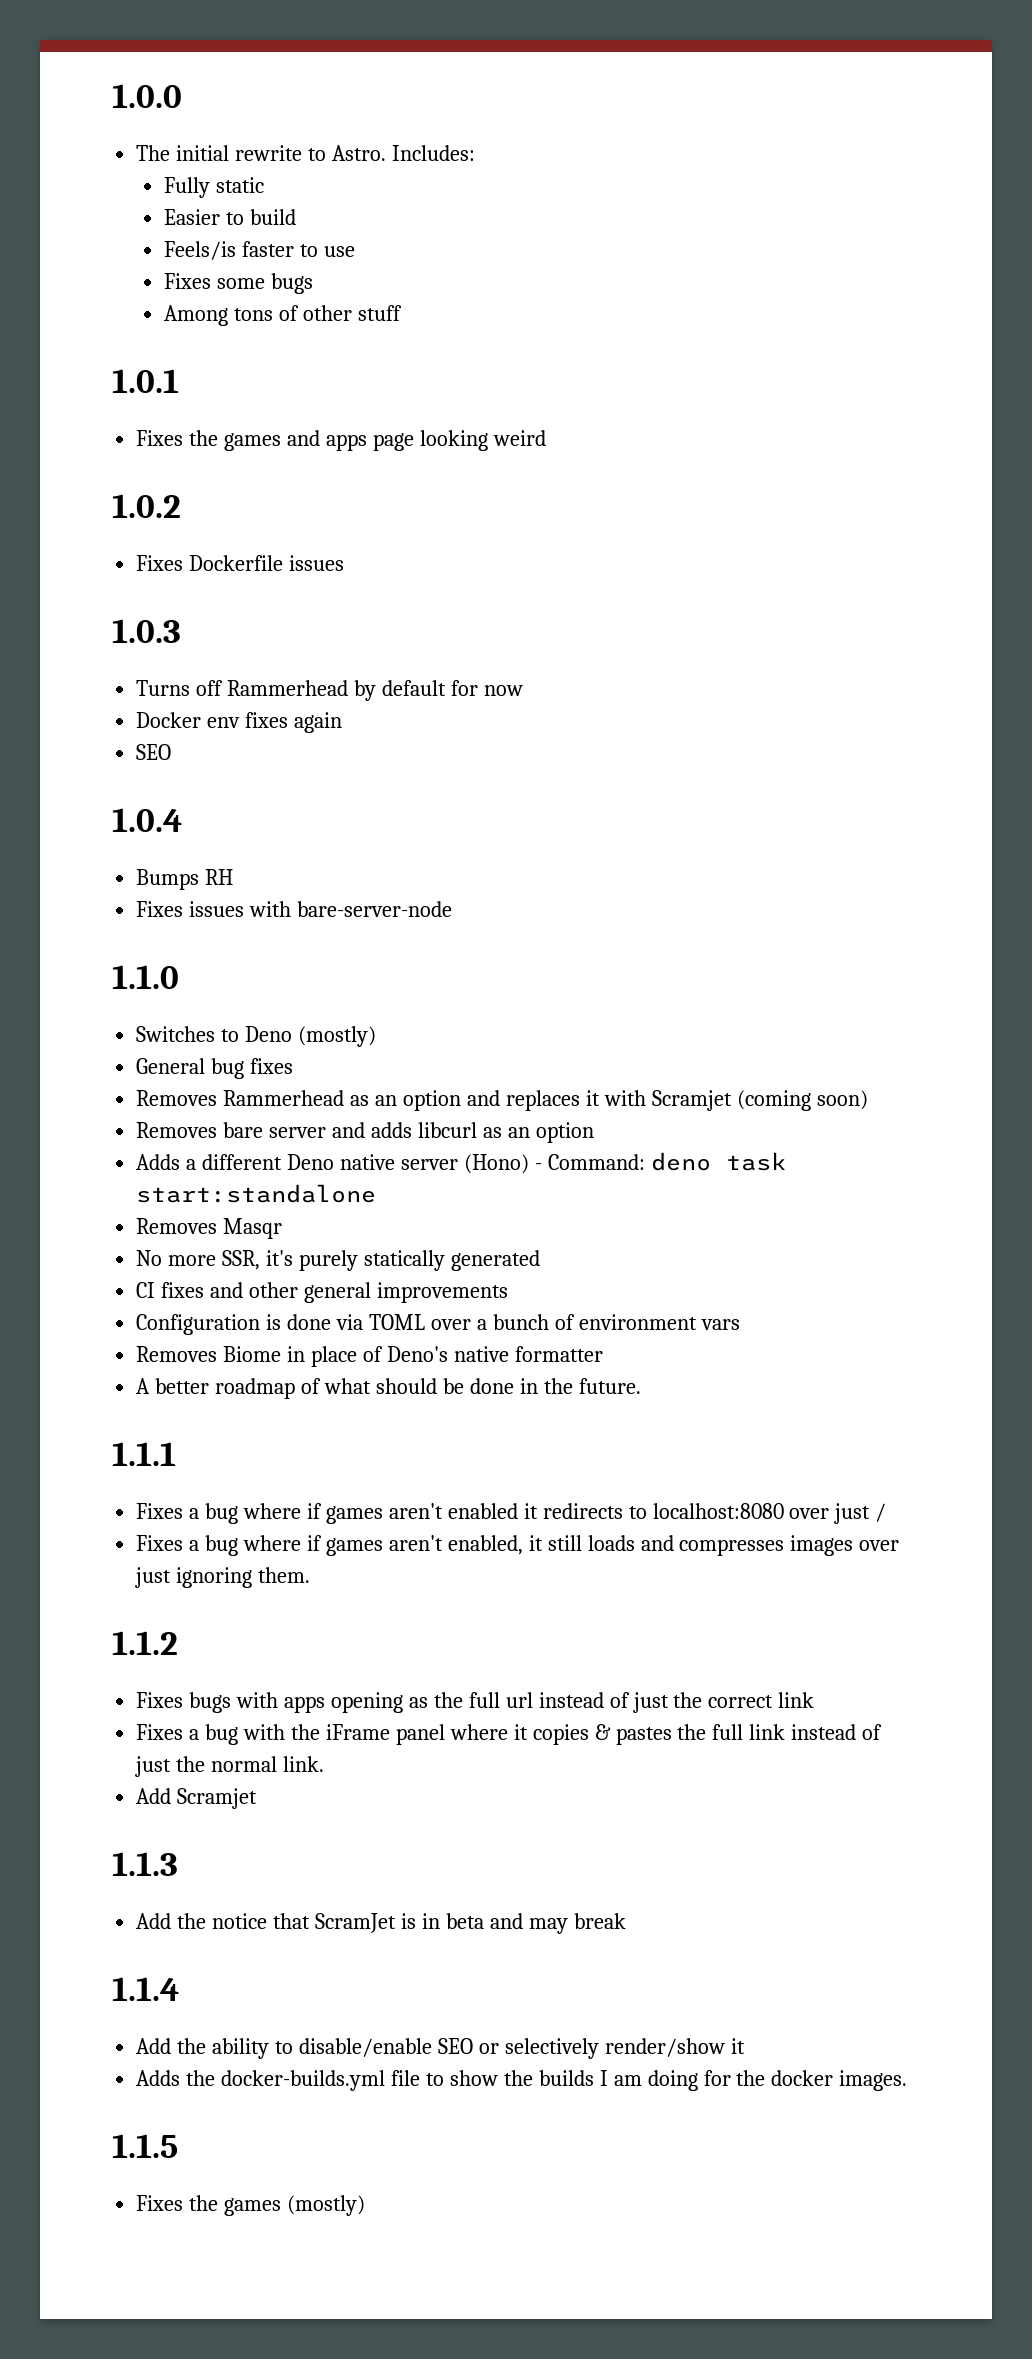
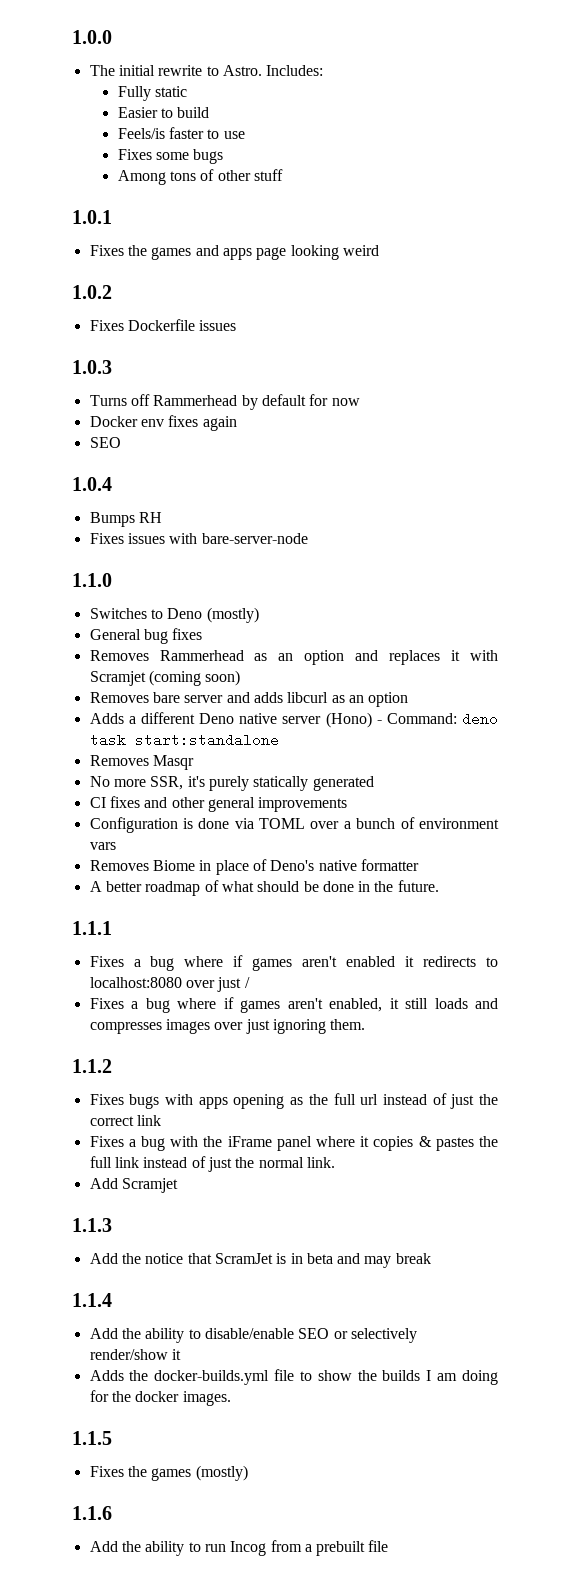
+ 1.1.6
+ Add the ability to run Incog from a prebuilt file

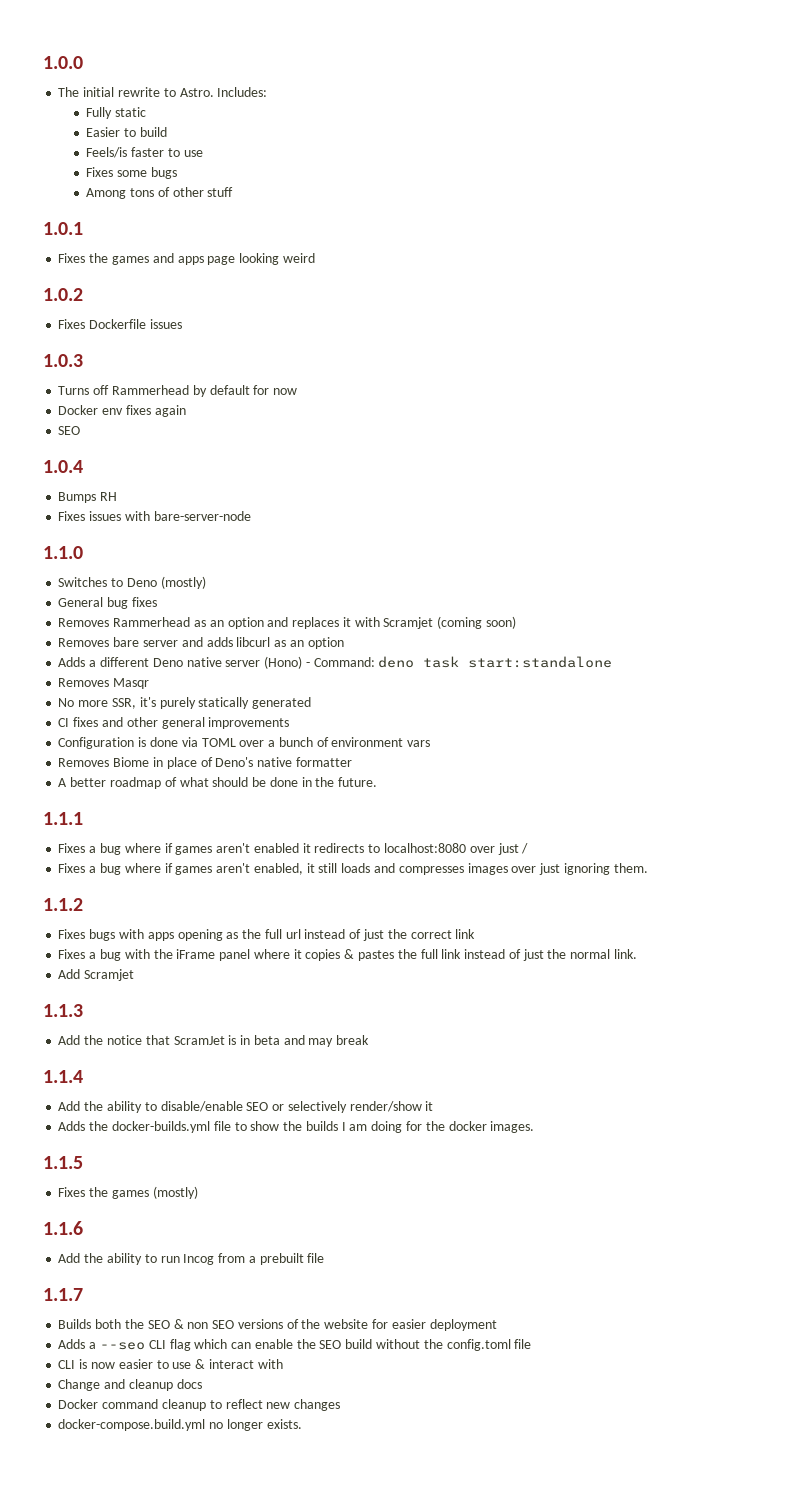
+ 1.1.7
+ Builds both the SEO & non SEO versions of the website for easier deployment
+ Adds a --seo CLI flag which can enable the SEO build without the config.toml file
+ CLI is now easier to use & interact with
+ Change and cleanup docs
+ Docker command cleanup to reflect new changes
+ docker-compose.build.yml no longer exists.

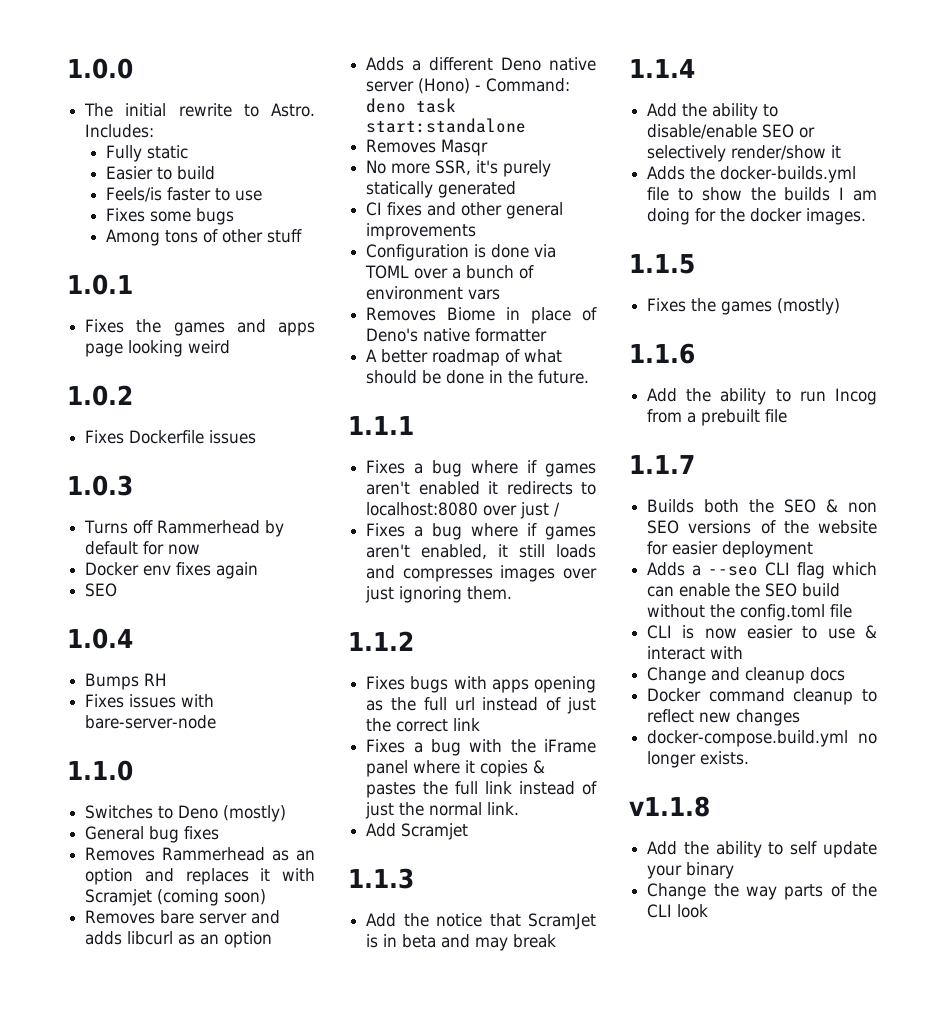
+ v1.1.8
+ Add the ability to self update your binary
+ Change the way parts of the CLI look

